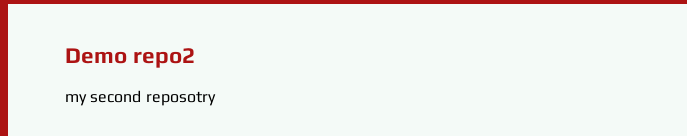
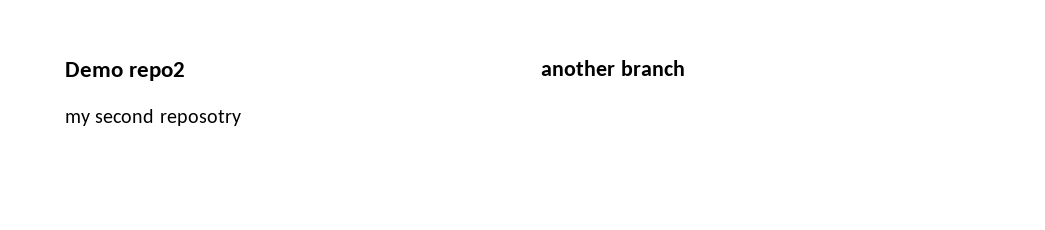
+ another branch

